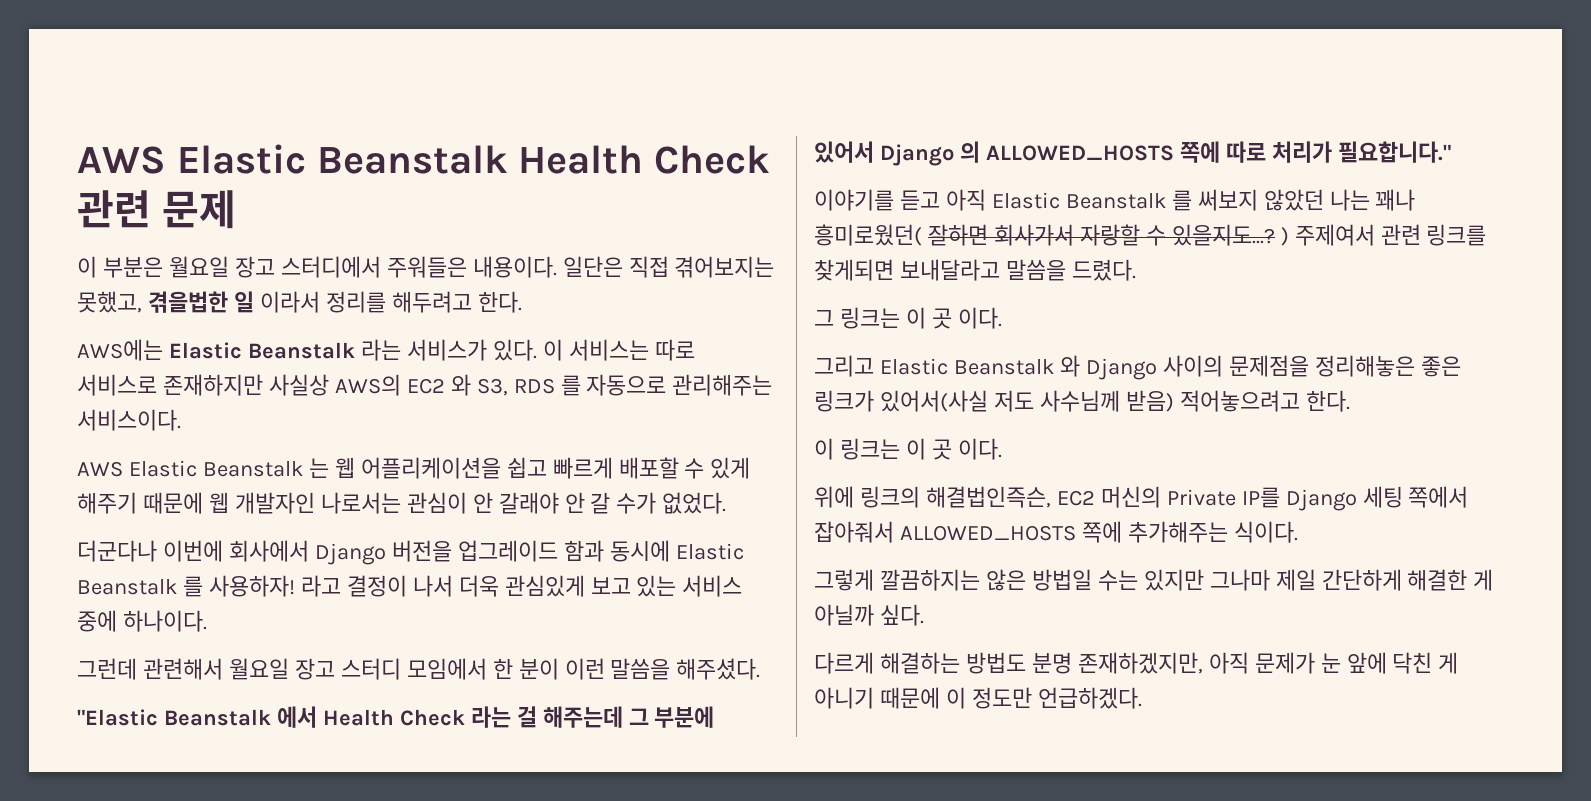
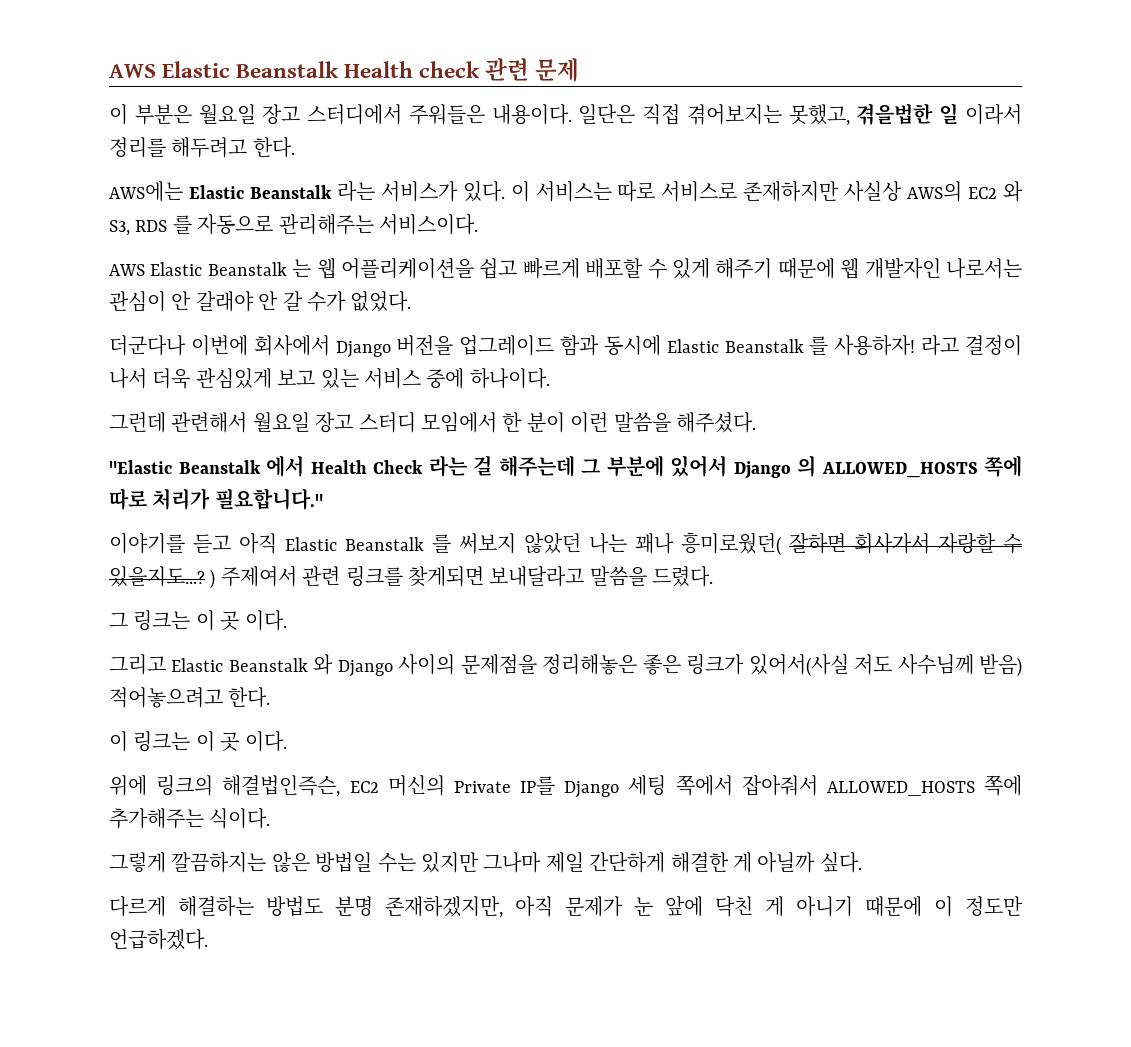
- AWS Elastic Beanstalk Health Check 관련 문제
+ AWS Elastic Beanstalk Health check 관련 문제

